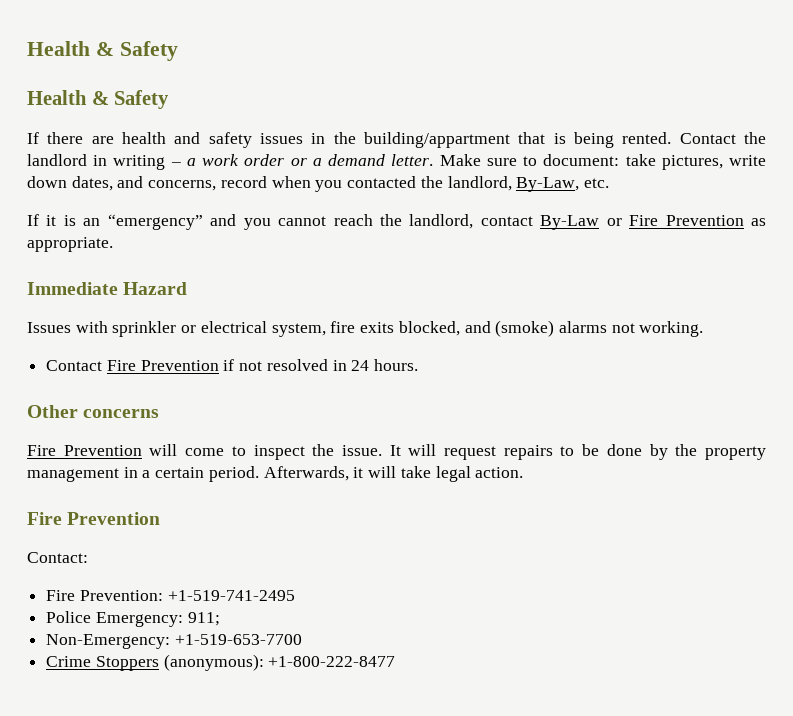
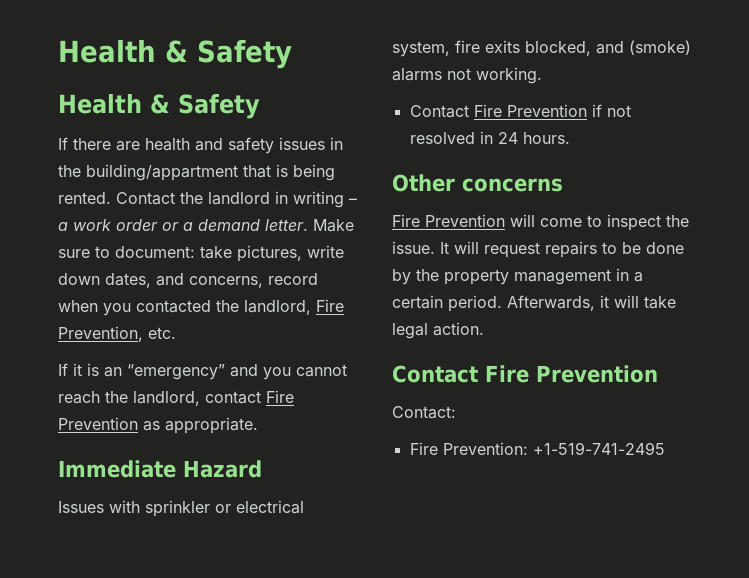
- Make sure to document: take pictures, write down dates, and concerns, record when you contacted the landlord, By-Law, etc.
+ Make sure to document: take pictures, write down dates, and concerns, record when you contacted the landlord, Fire Prevention, etc.
- If it is an “emergency” and you cannot reach the landlord, contact By-Law or Fire Prevention as appropriate.
+ If it is an “emergency” and you cannot reach the landlord, contact Fire Prevention as appropriate.
  Afterwards, it will take legal action.
- Fire Prevention
+ Contact Fire Prevention
- Police Emergency: 911;
- Non-Emergency: +1-519-653-7700
- Crime Stoppers (anonymous): +1-800-222-8477

